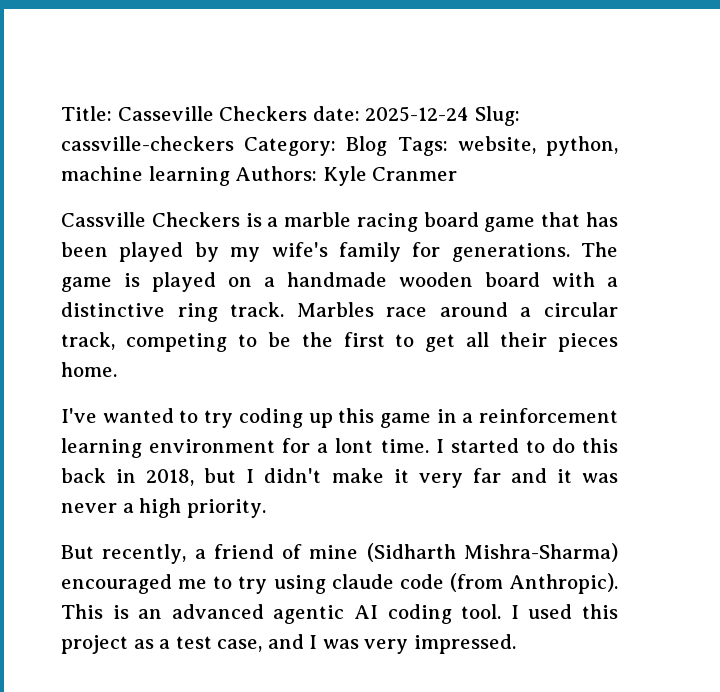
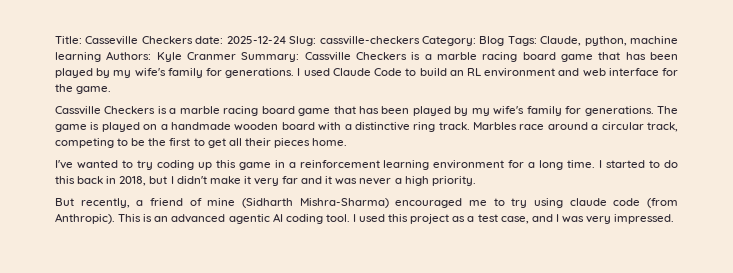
- Title: Casseville Checkers date: 2025-12-24 Slug: cassville-checkers Category: Blog Tags: website, python, machine learning Authors: Kyle Cranmer
+ Title: Casseville Checkers date: 2025-12-24 Slug: cassville-checkers Category: Blog Tags: Claude, python, machine learning Authors: Kyle Cranmer Summary: Cassville Checkers is a marble racing board game that has been played by my wife's family for generations. I used Claude Code to build an RL environment and web interface for the game.
- I've wanted to try coding up this game in a reinforcement learning environment for a lont time.
+ I've wanted to try coding up this game in a reinforcement learning environment for a long time.

